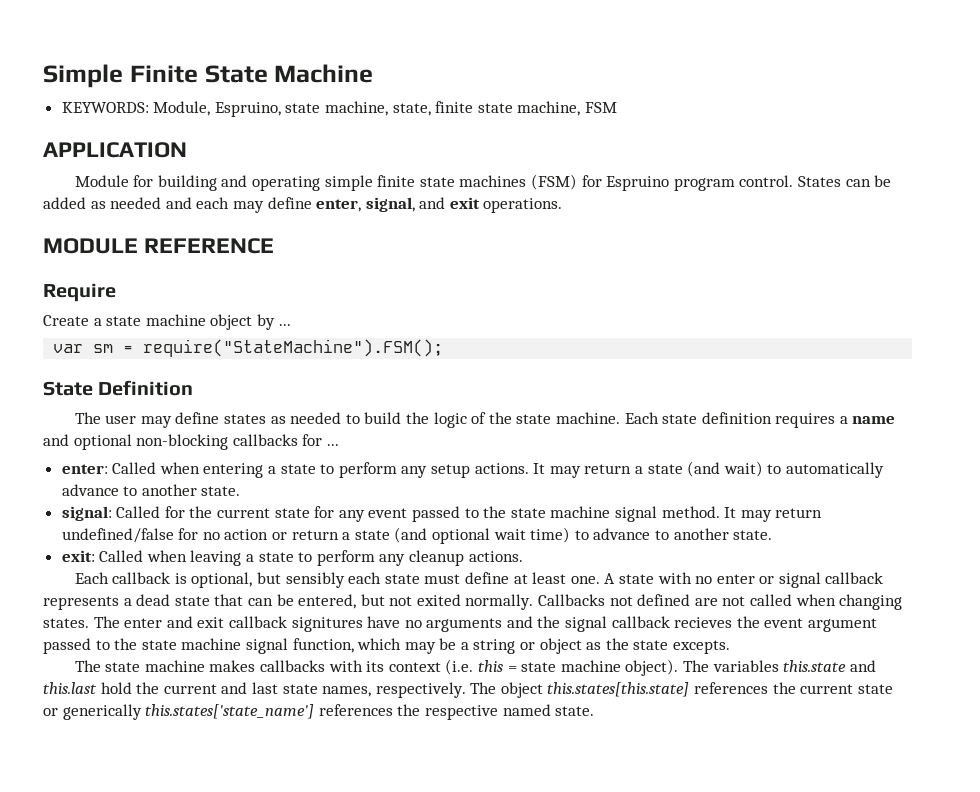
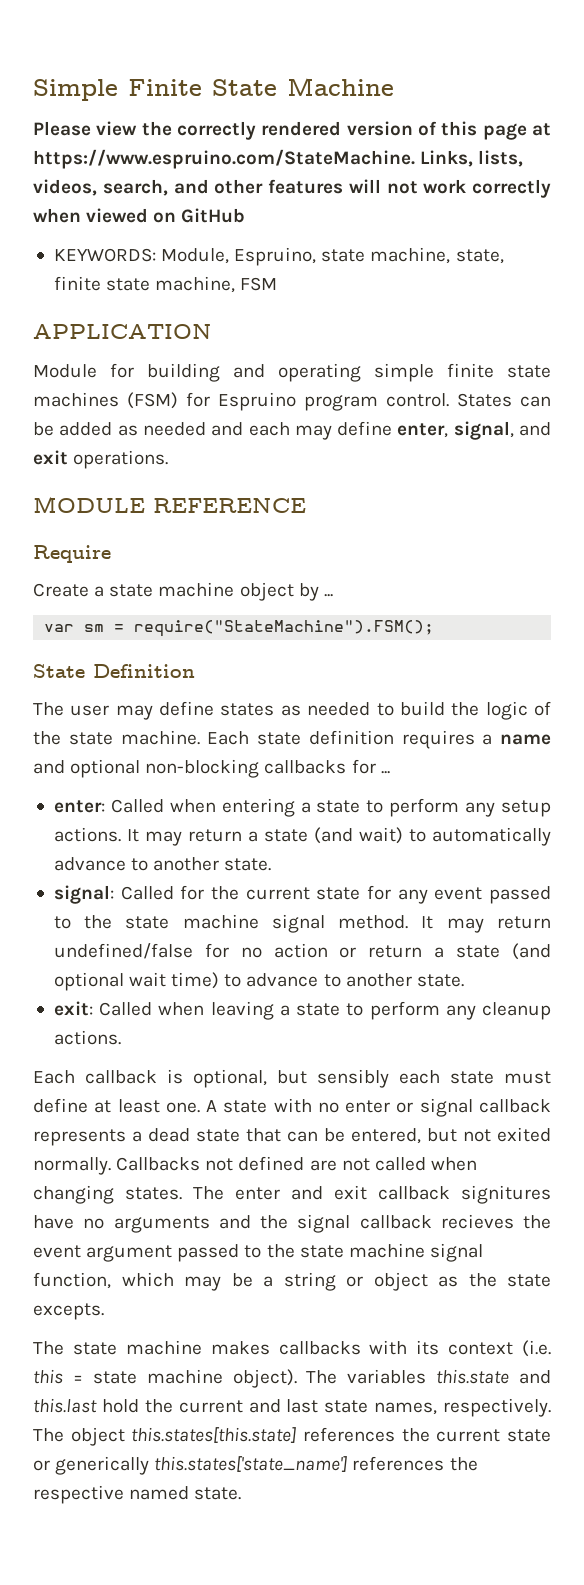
+ Please view the correctly rendered version of this page at https://www.espruino.com/StateMachine. Links, lists, videos, search, and other features will not work correctly when viewed on GitHub

